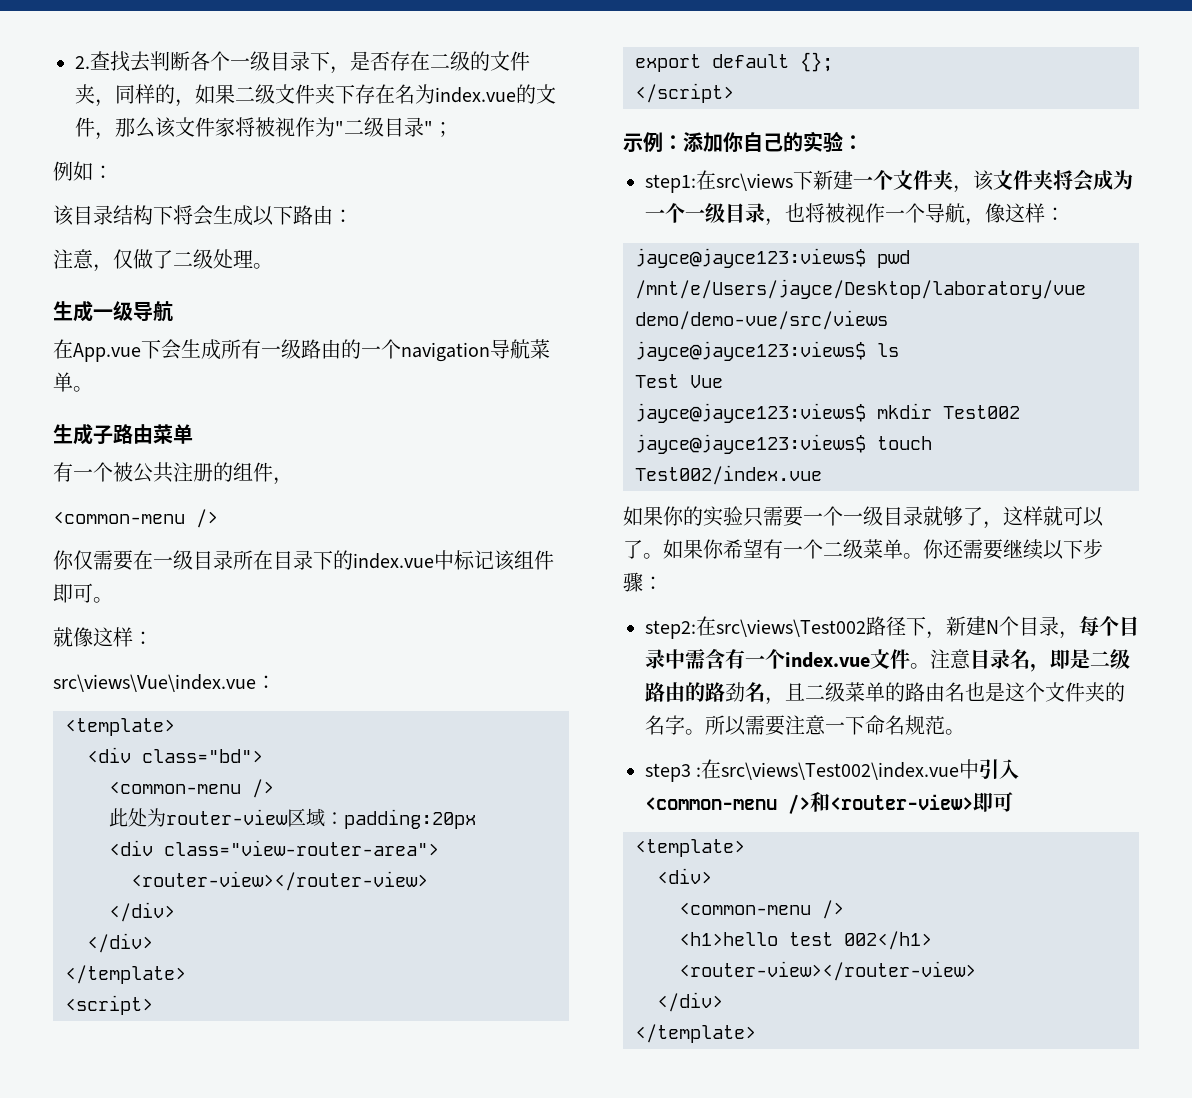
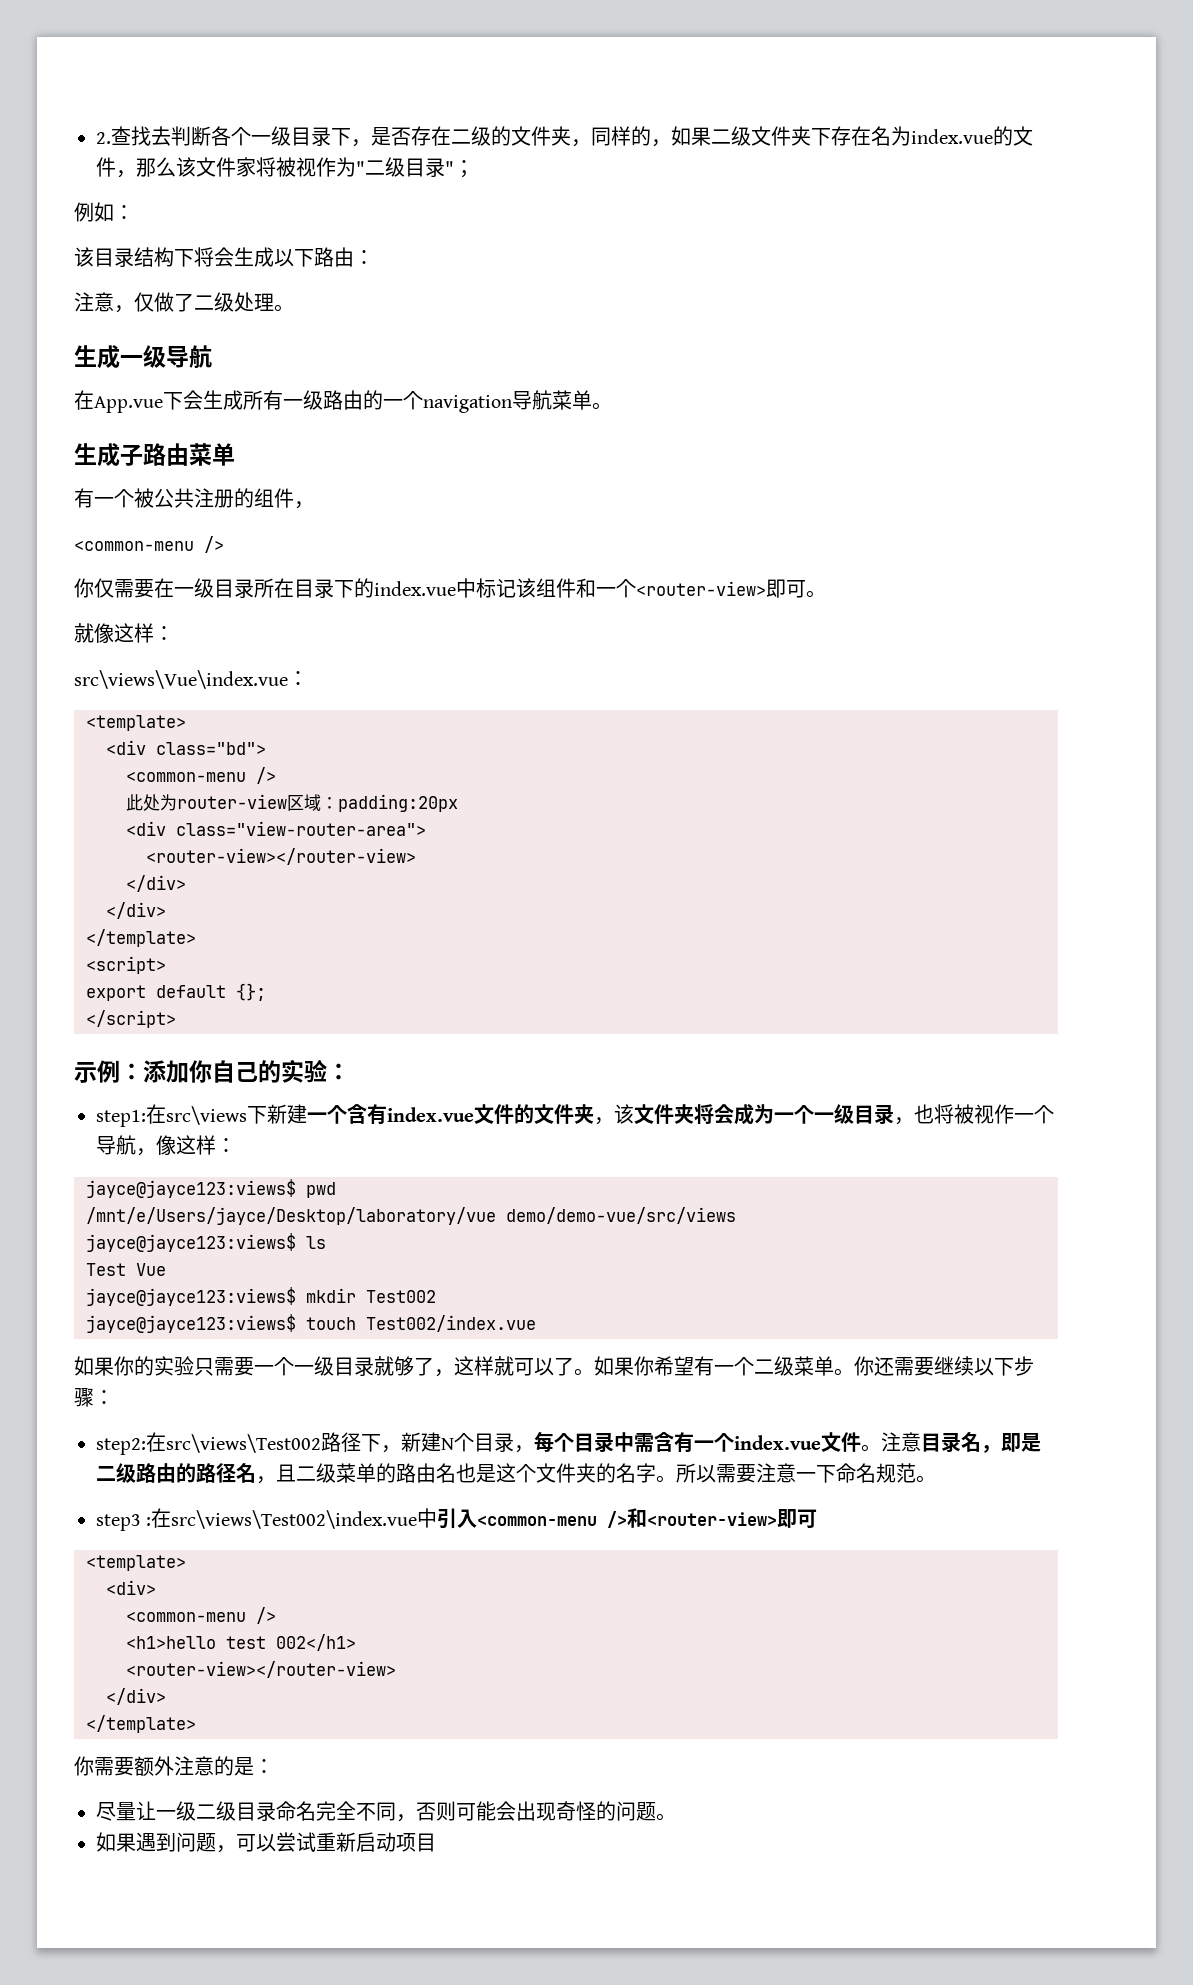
- 你仅需要在一级目录所在目录下的index.vue中标记该组件即可。
+ 你仅需要在一级目录所在目录下的index.vue中标记该组件和一个<router-view>即可。
- step1:在src\views下新建一个文件夹，该文件夹将会成为一个一级目录，也将被视作一个导航，像这样：
+ step1:在src\views下新建一个含有index.vue文件的文件夹，该文件夹将会成为一个一级目录，也将被视作一个导航，像这样：
- 注意目录名，即是二级路由的路劲名，且二级菜单的路由名也是这个文件夹的名字。
+ 注意目录名，即是二级路由的路径名，且二级菜单的路由名也是这个文件夹的名字。
+ 你需要额外注意的是：
+ 尽量让一级二级目录命名完全不同，否则可能会出现奇怪的问题。
+ 如果遇到问题，可以尝试重新启动项目

